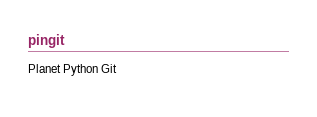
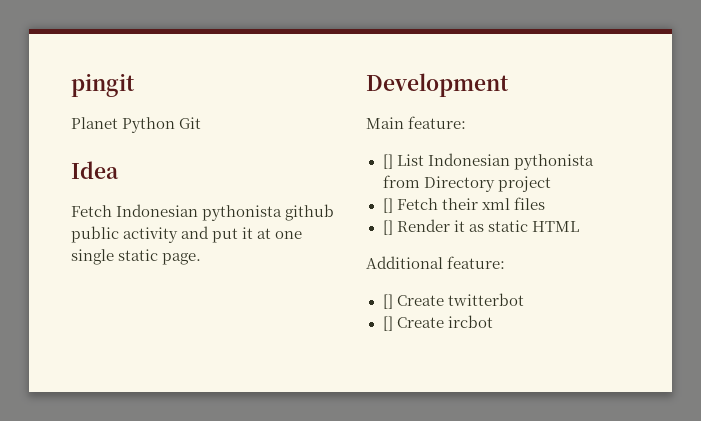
+ Idea
+ Fetch Indonesian pythonista github public activity and put it at one single static page.
+ Development
+ Main feature:
+ [] List Indonesian pythonista from Directory project
+ [] Fetch their xml files
+ [] Render it as static HTML
+ Additional feature:
+ [] Create twitterbot
+ [] Create ircbot

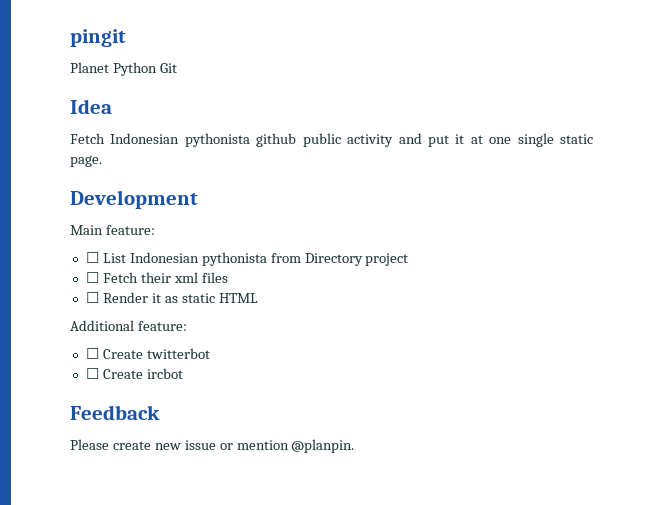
- [] List Indonesian pythonista from Directory project
+ ☐ List Indonesian pythonista from Directory project
- [] Fetch their xml files
+ ☐ Fetch their xml files
- [] Render it as static HTML
+ ☐ Render it as static HTML
- [] Create twitterbot
+ ☐ Create twitterbot
- [] Create ircbot
+ ☐ Create ircbot
+ Feedback
+ Please create new issue or mention @planpin.

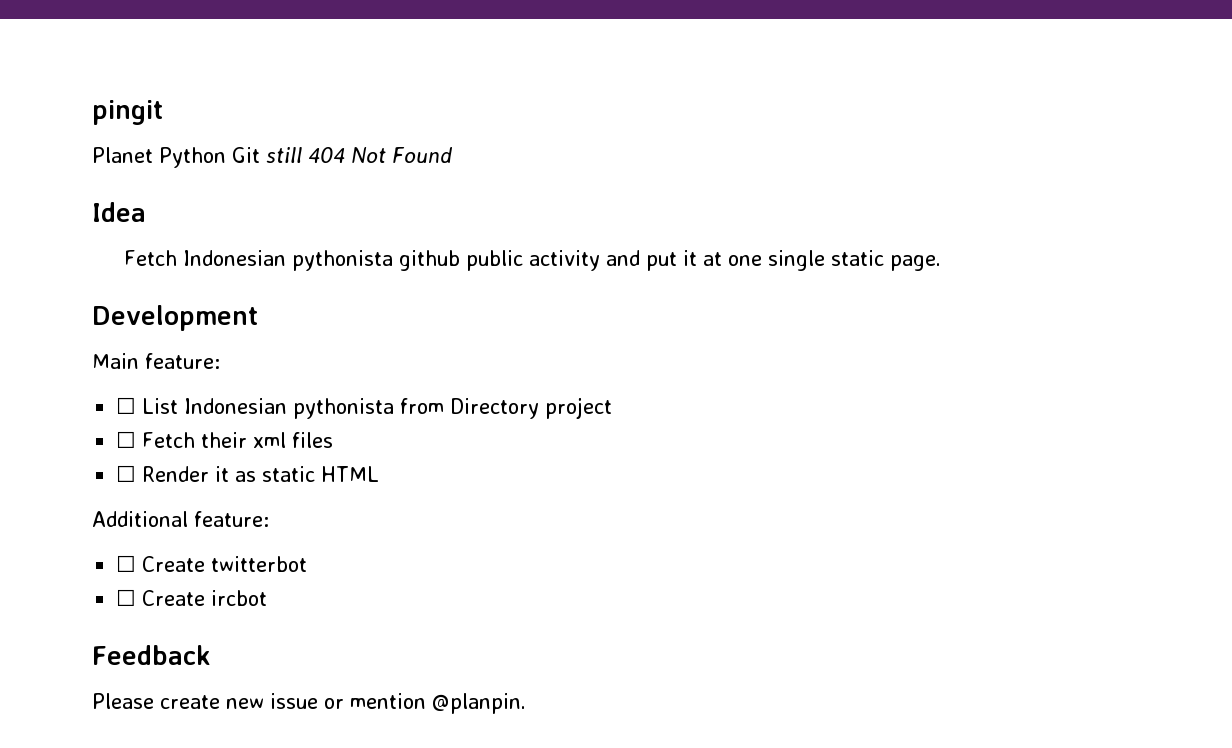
- Planet Python Git
+ Planet Python Git still 404 Not Found

